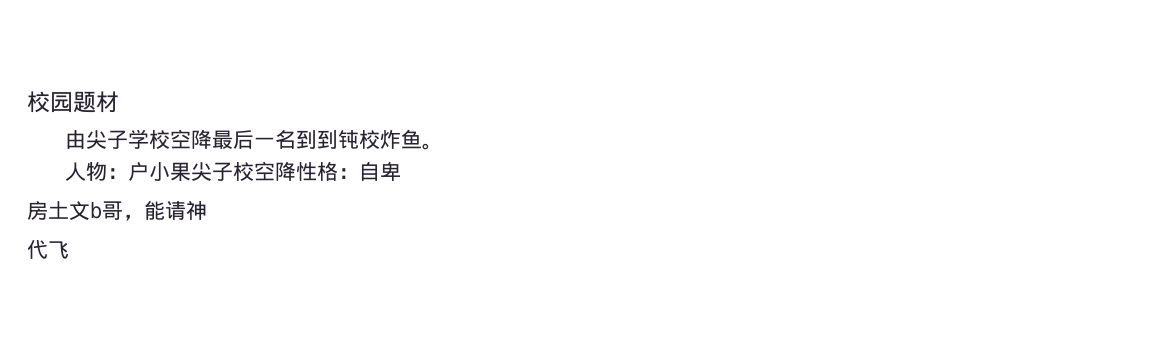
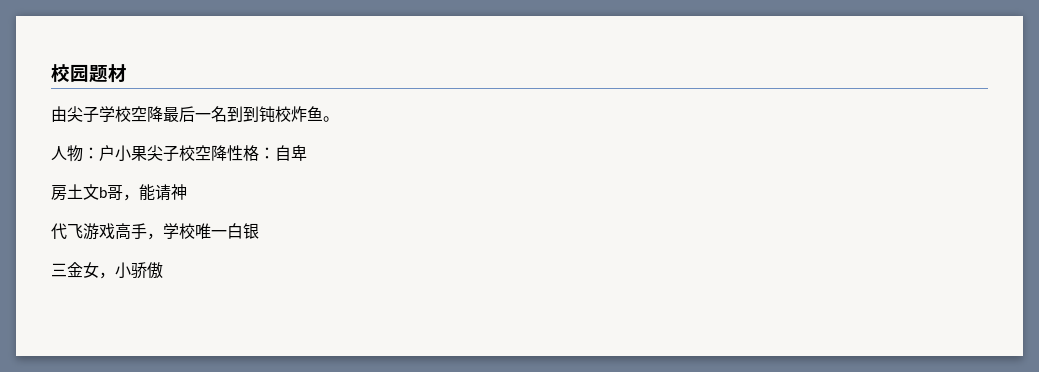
- 代飞
+ 代飞游戏高手，学校唯一白银
+ 三金女，小骄傲

